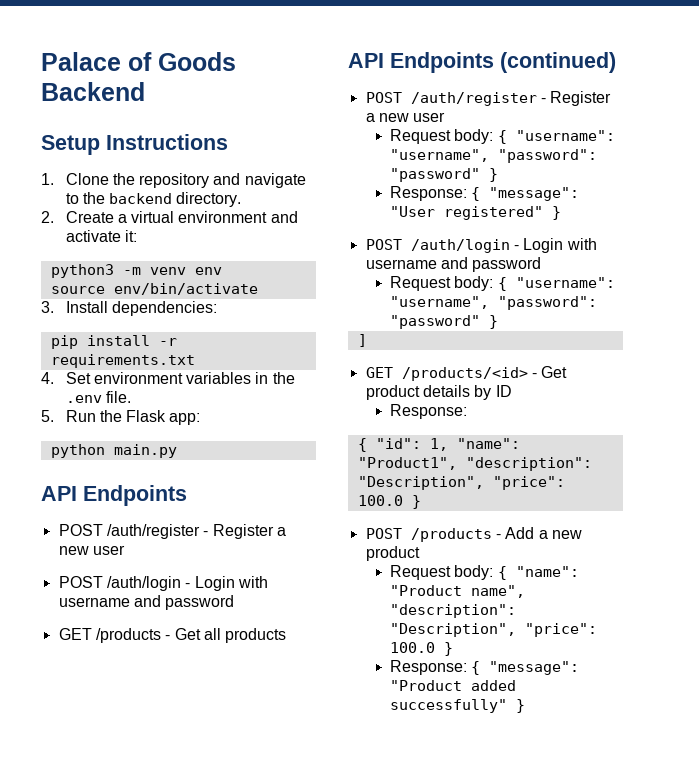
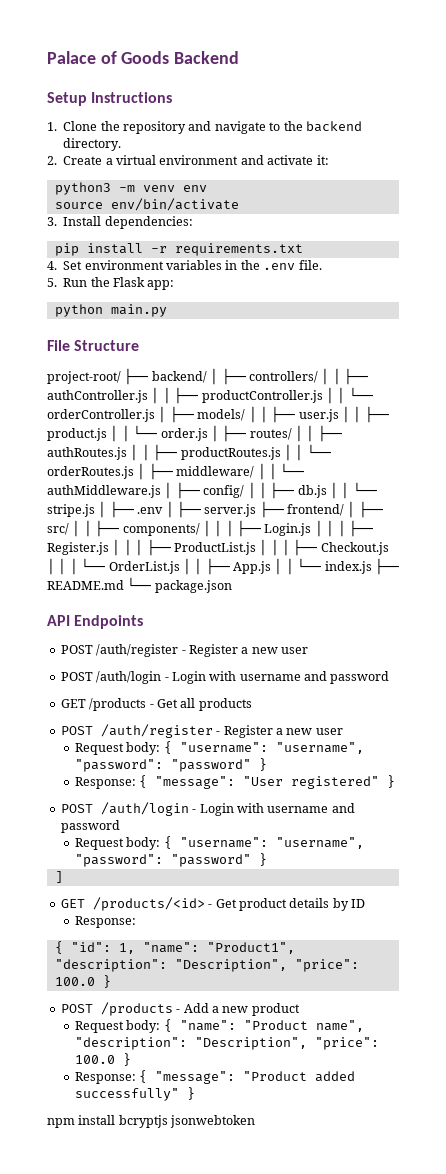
+ File Structure
+ project-root/ ├── backend/ │ ├── controllers/ │ │ ├── authController.js │ │ ├── productController.js │ │ └── orderController.js │ ├── models/ │ │ ├── user.js │ │ ├── product.js │ │ └── order.js │ ├── routes/ │ │ ├── authRoutes.js │ │ ├── productRoutes.js │ │ └── orderRoutes.js │ ├── middleware/ │ │ └── authMiddleware.js │ ├── config/ │ │ ├── db.js │ │ └── stripe.js │ ├── .env │ ├── server.js ├── frontend/ │ ├── src/ │ │ ├── components/ │ │ │ ├── Login.js │ │ │ ├── Register.js │ │ │ ├── ProductList.js │ │ │ ├── Checkout.js │ │ │ └── OrderList.js │ │ ├── App.js │ │ └── index.js ├── README.md └── package.json
- API Endpoints (continued)
+ npm install bcryptjs jsonwebtoken

